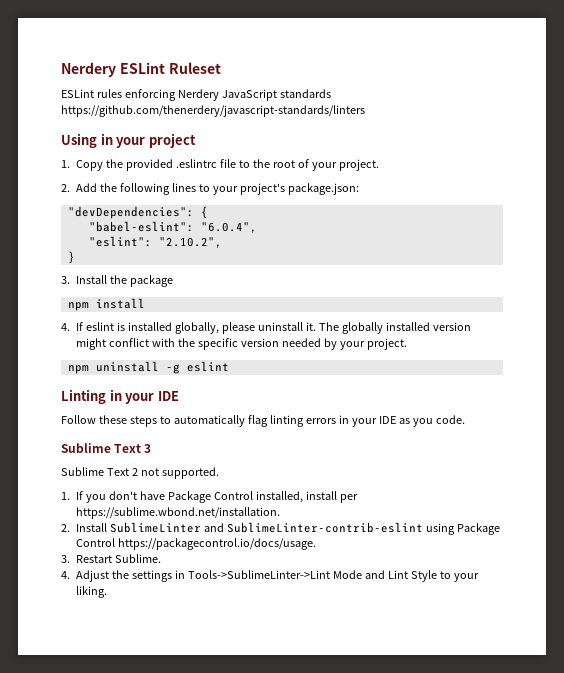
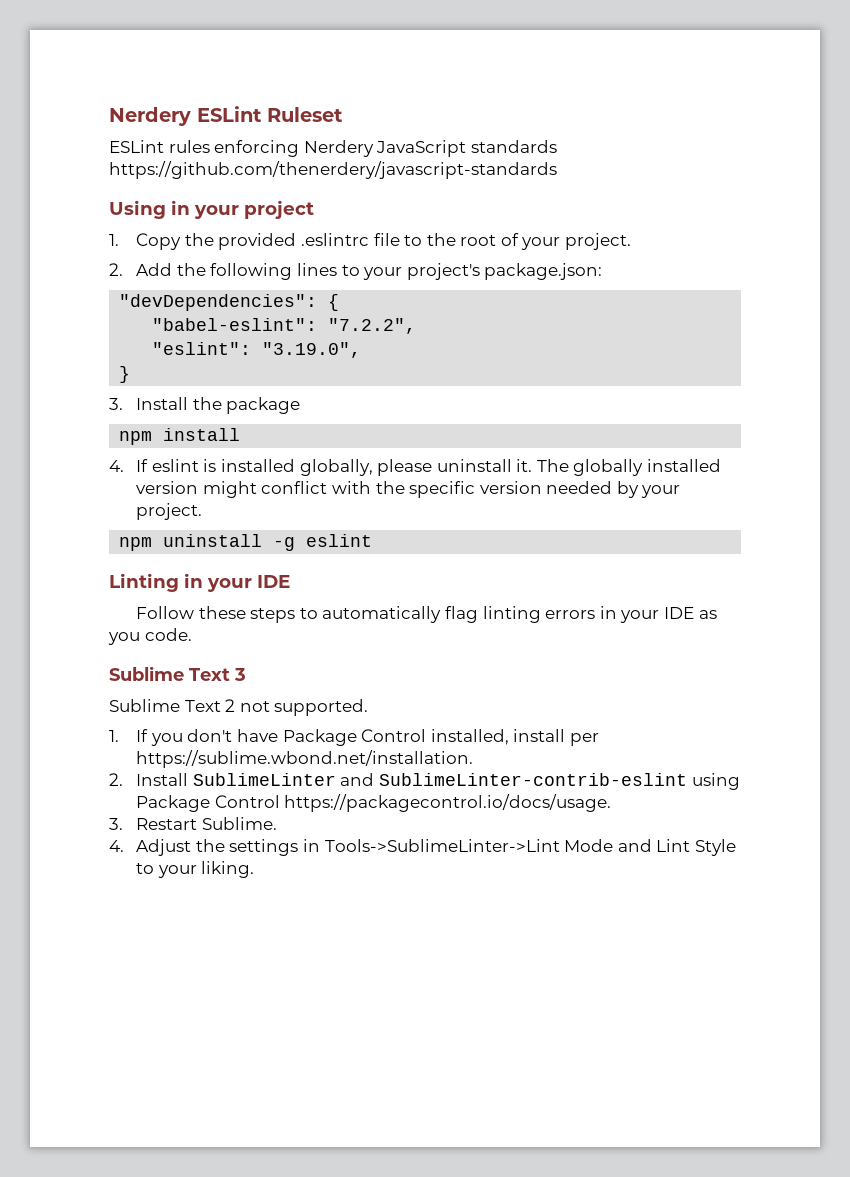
- ESLint rules enforcing Nerdery JavaScript standards https://github.com/thenerdery/javascript-standards/linters
+ ESLint rules enforcing Nerdery JavaScript standards https://github.com/thenerdery/javascript-standards
- "babel-eslint": "6.0.4",
+ "babel-eslint": "7.2.2",
- "eslint": "2.10.2",
+ "eslint": "3.19.0",

